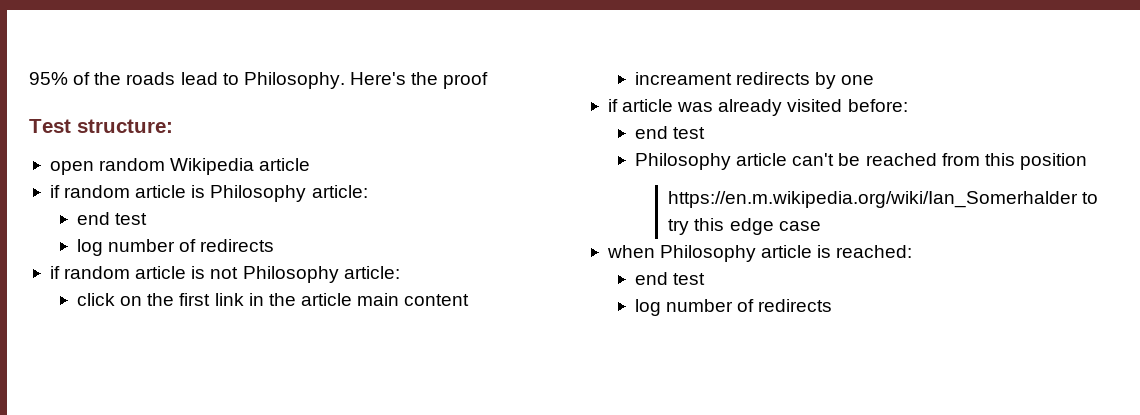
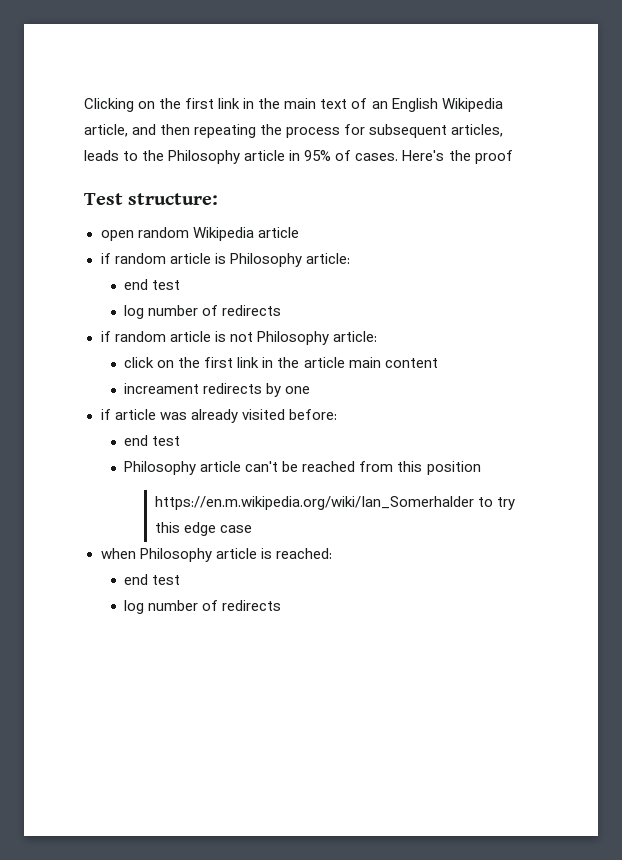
- 95% of the roads lead to Philosophy.
+ Clicking on the first link in the main text of an English Wikipedia article, and then repeating the process for subsequent articles, leads to the Philosophy article in 95% of cases.

